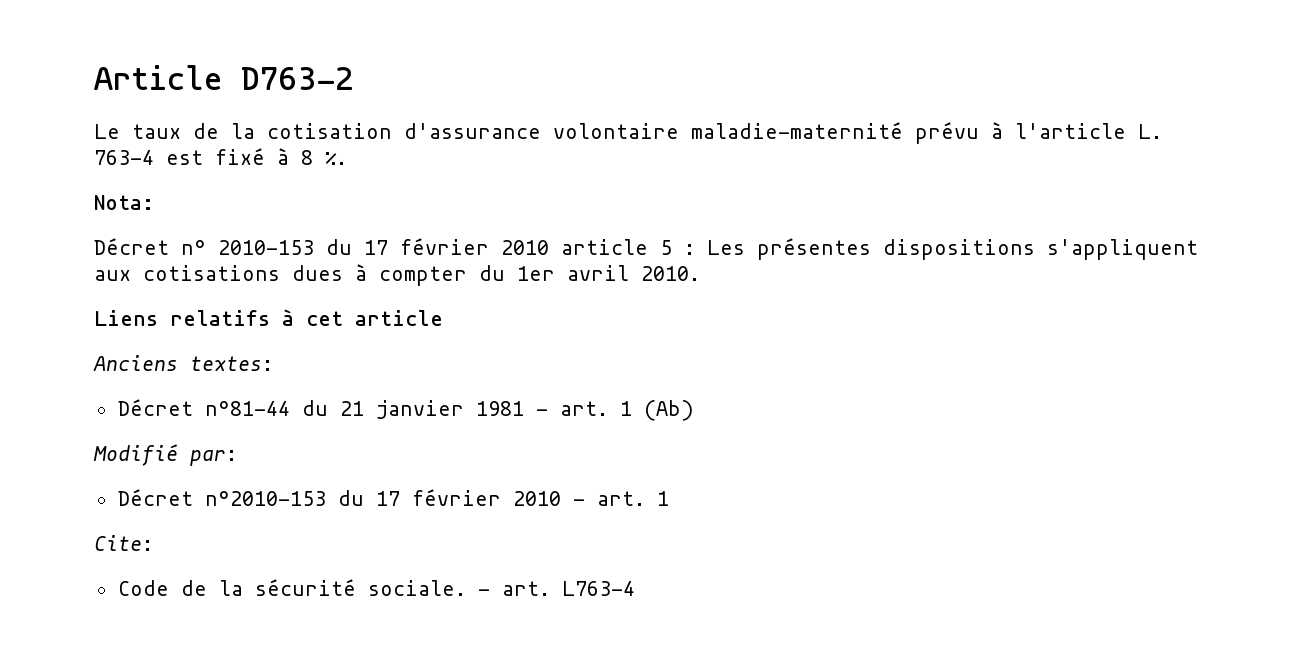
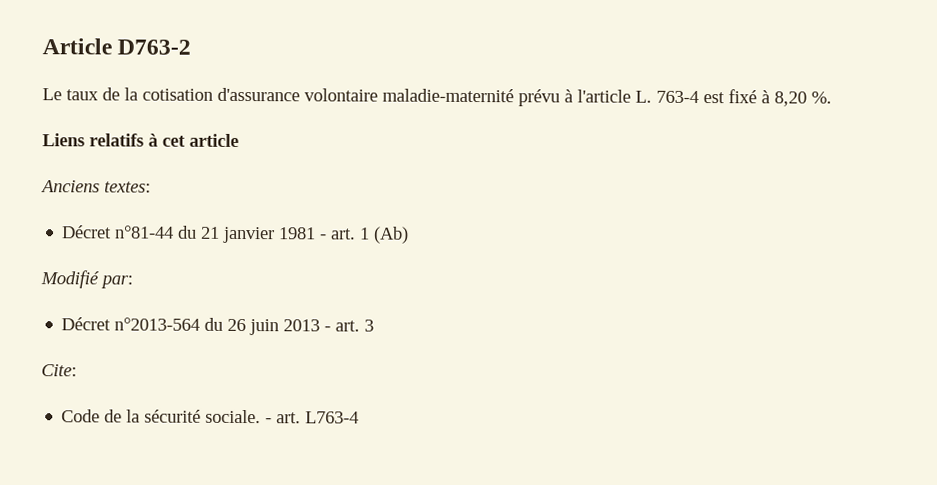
- Le taux de la cotisation d'assurance volontaire maladie-maternité prévu à l'article L. 763-4 est fixé à 8 %.
+ Le taux de la cotisation d'assurance volontaire maladie-maternité prévu à l'article L. 763-4 est fixé à 8,20 %.
- Nota:
- Décret n° 2010-153 du 17 février 2010 article 5 : Les présentes dispositions s'appliquent aux cotisations dues à compter du 1er avril 2010.
- Décret n°2010-153 du 17 février 2010 - art. 1
+ Décret n°2013-564 du 26 juin 2013 - art. 3

